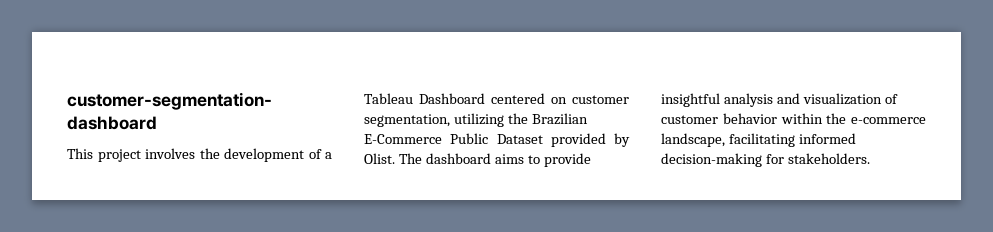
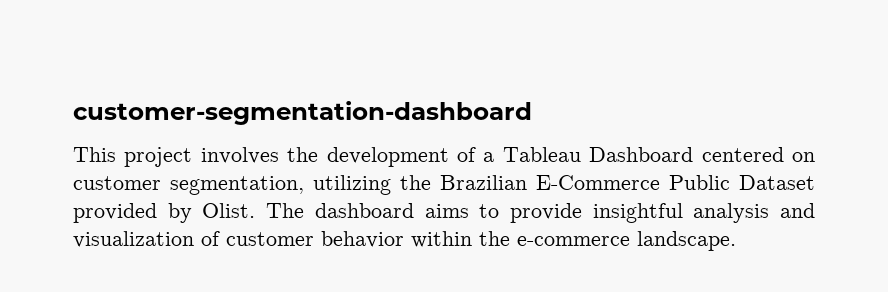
- The dashboard aims to provide insightful analysis and visualization of customer behavior within the e-commerce landscape, facilitating informed decision-making for stakeholders.
+ The dashboard aims to provide insightful analysis and visualization of customer behavior within the e-commerce landscape.

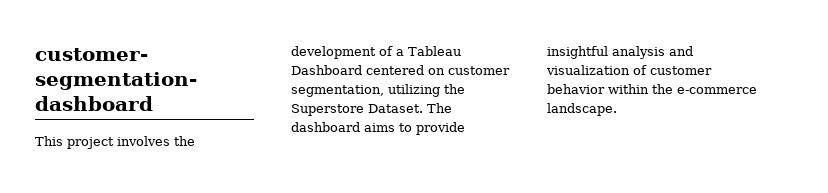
- This project involves the development of a Tableau Dashboard centered on customer segmentation, utilizing the Brazilian E-Commerce Public Dataset provided by Olist.
+ This project involves the development of a Tableau Dashboard centered on customer segmentation, utilizing the Superstore Dataset.

